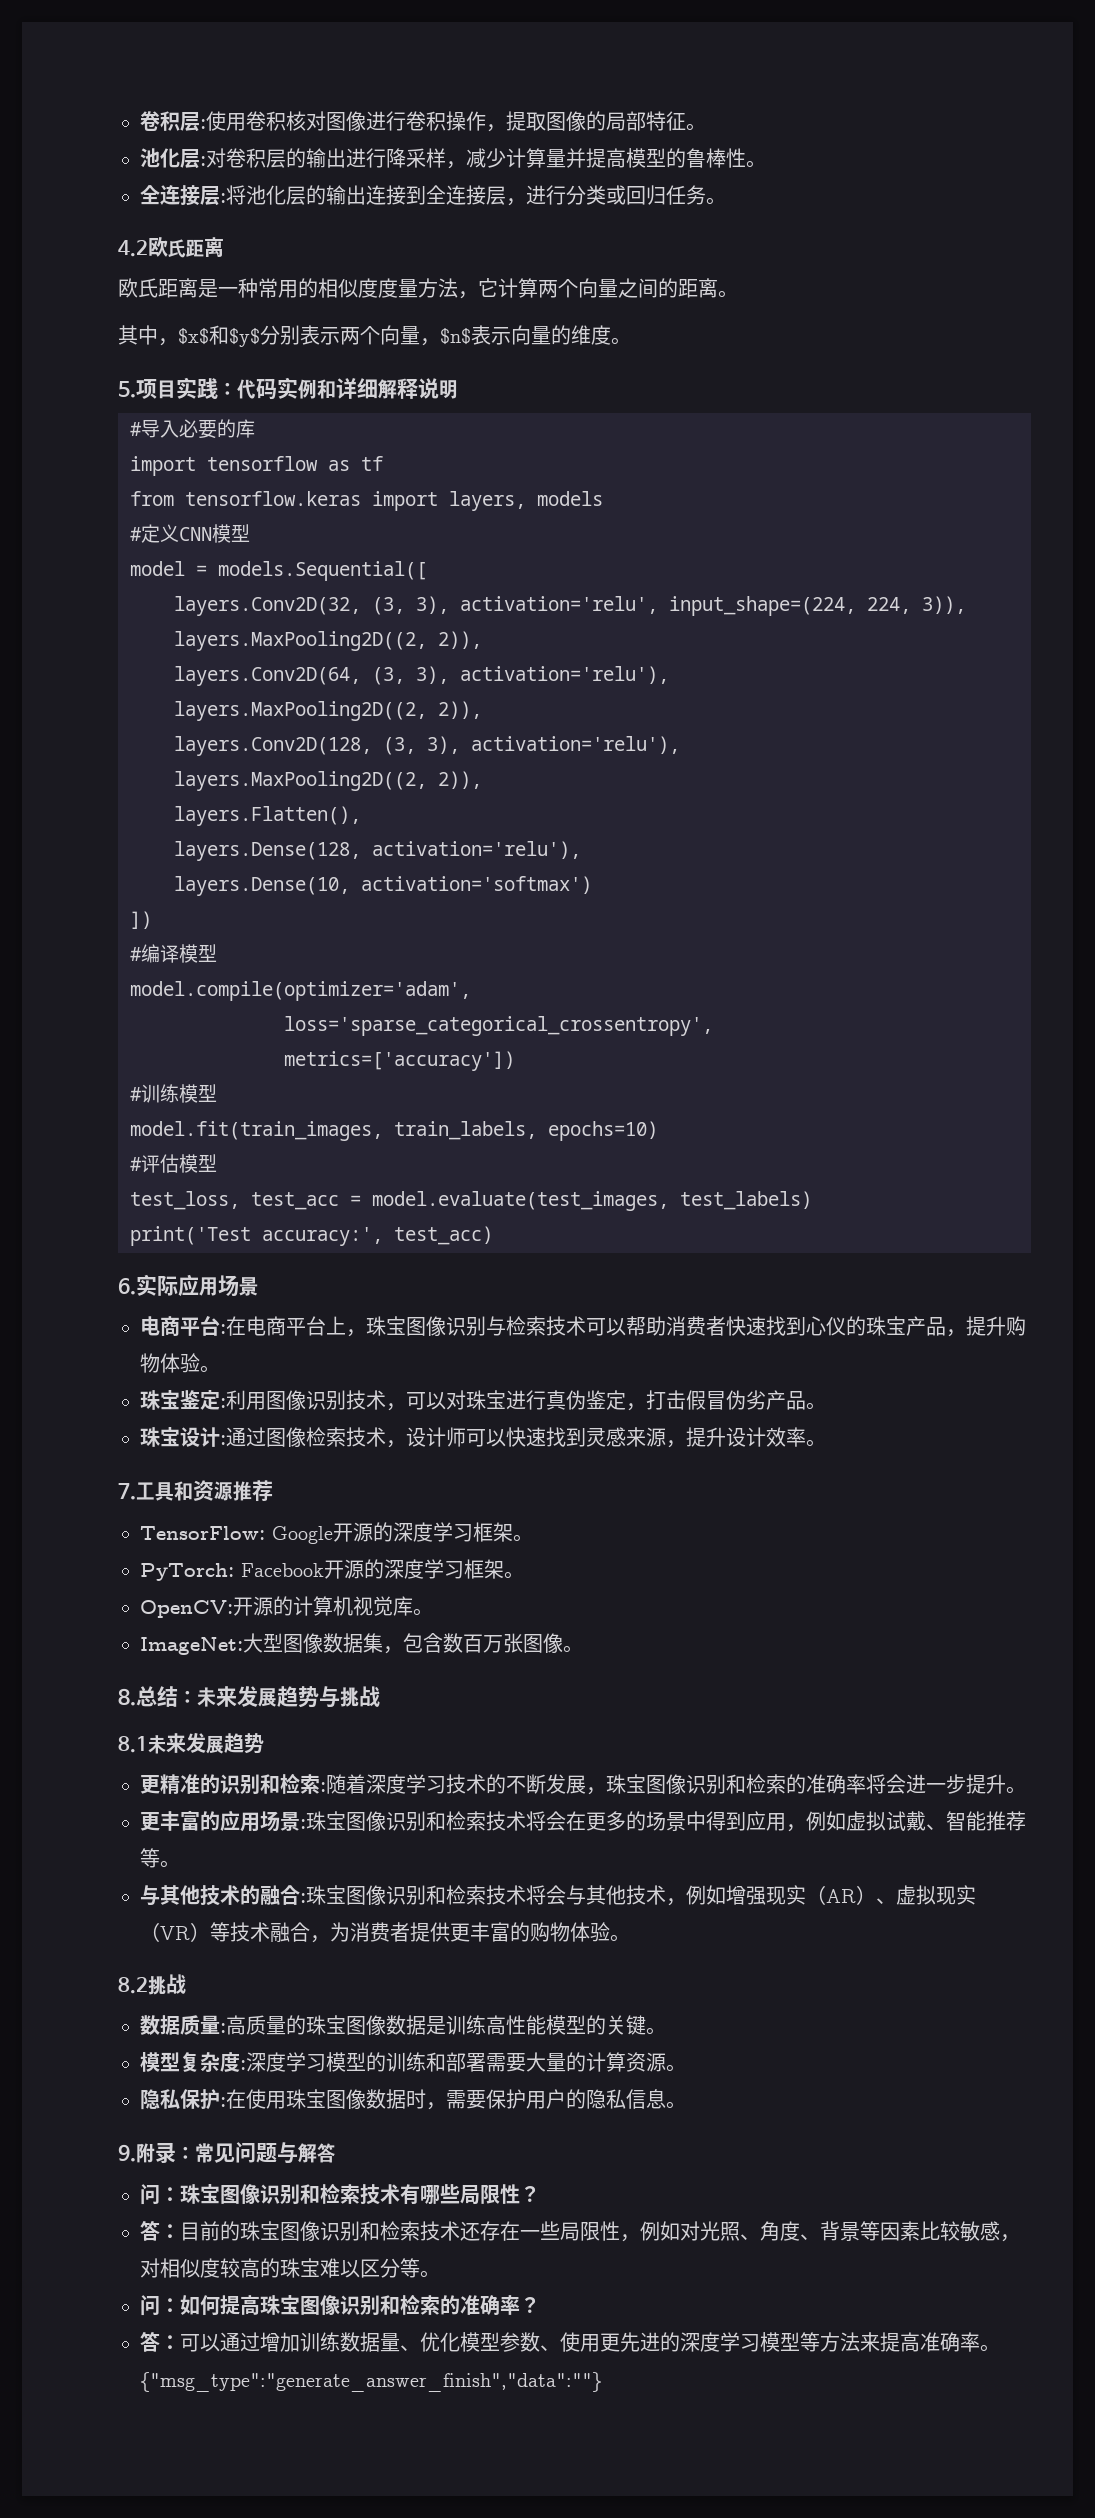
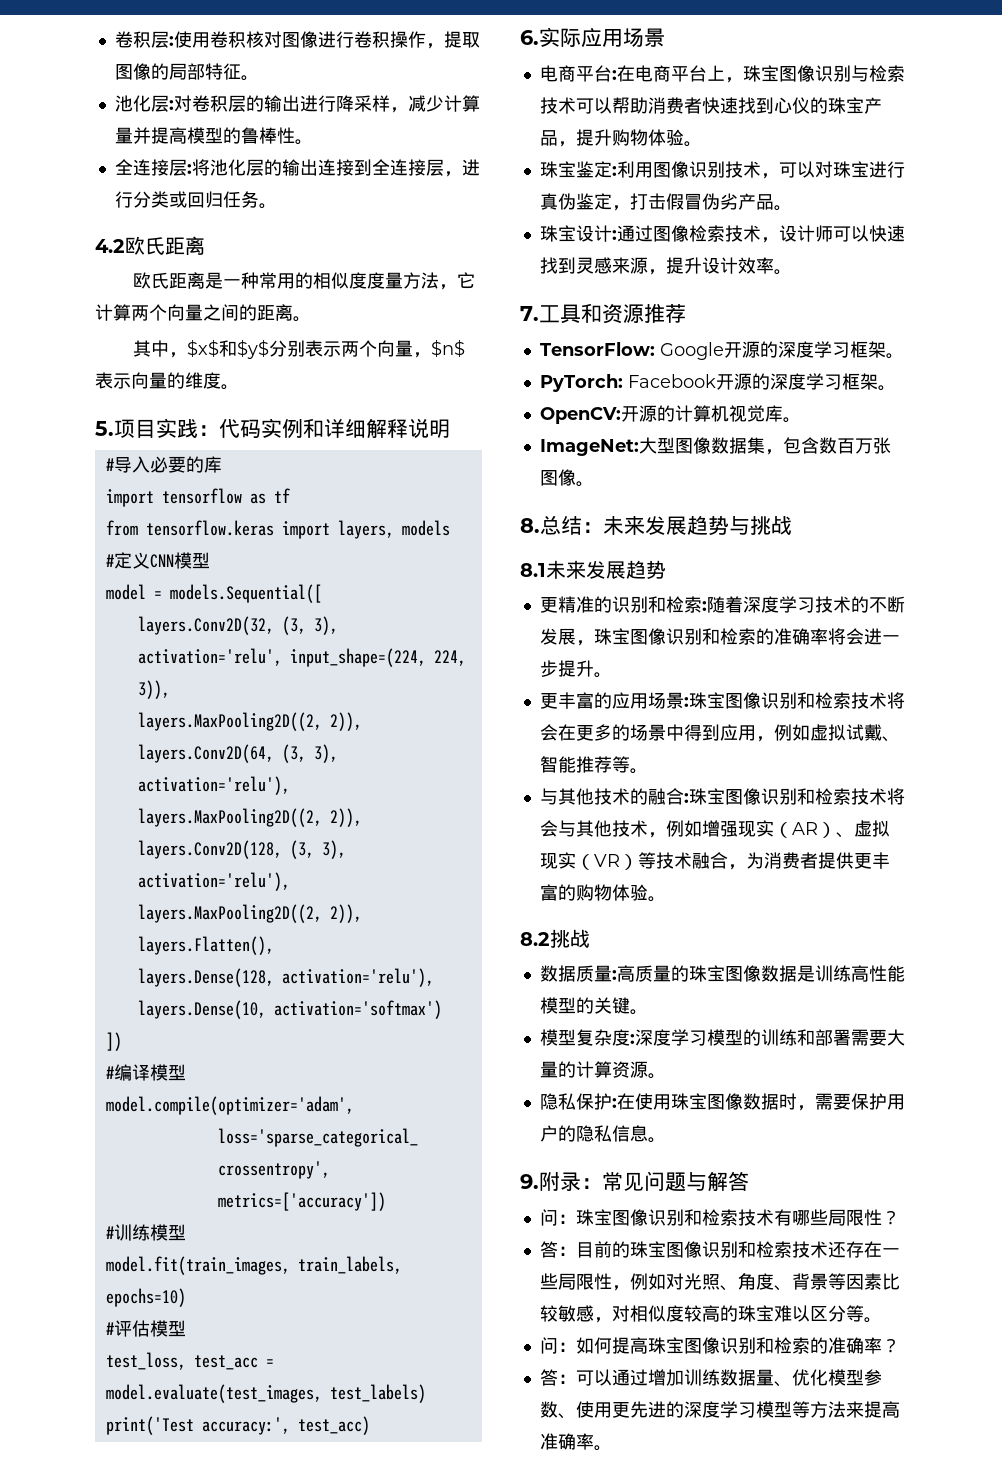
- {"msg_type":"generate_answer_finish","data":""}

